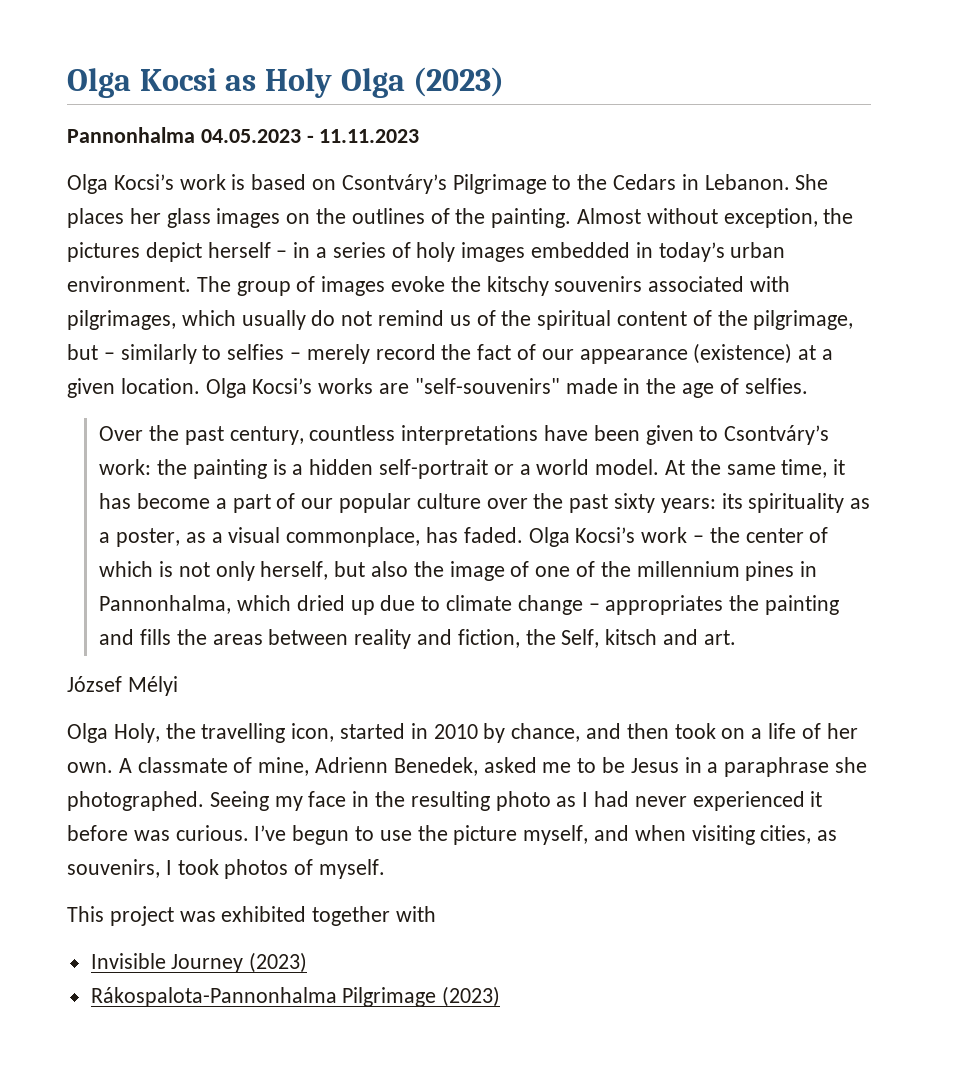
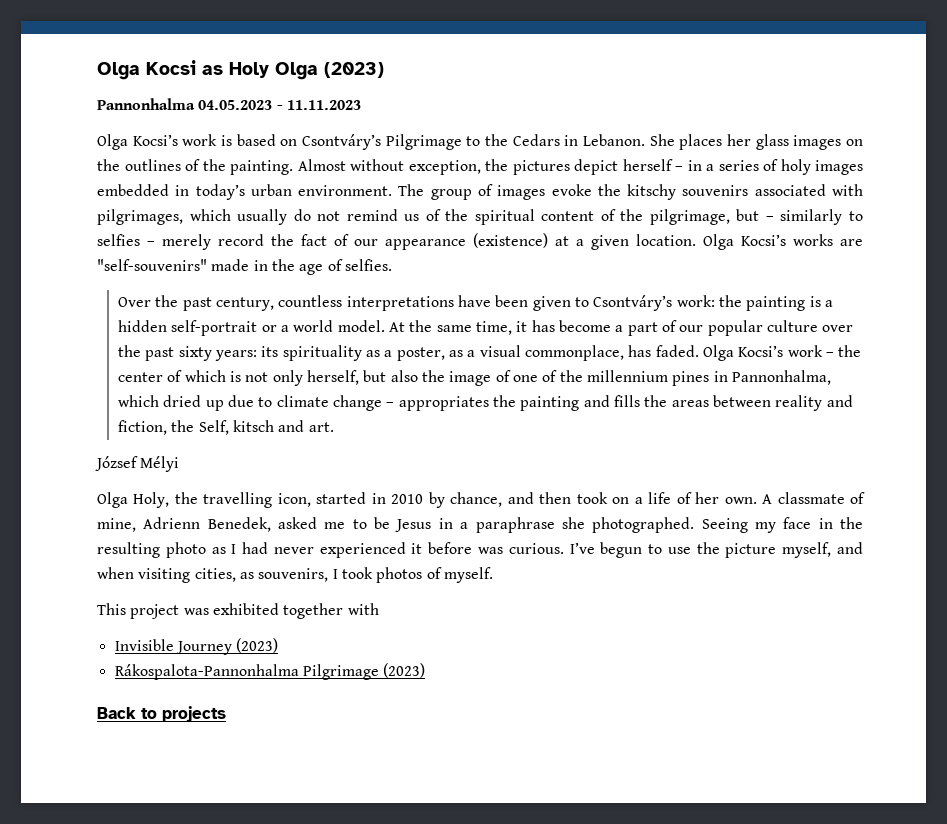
+ Back to projects

